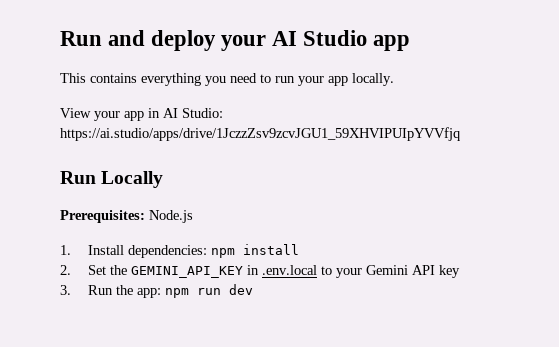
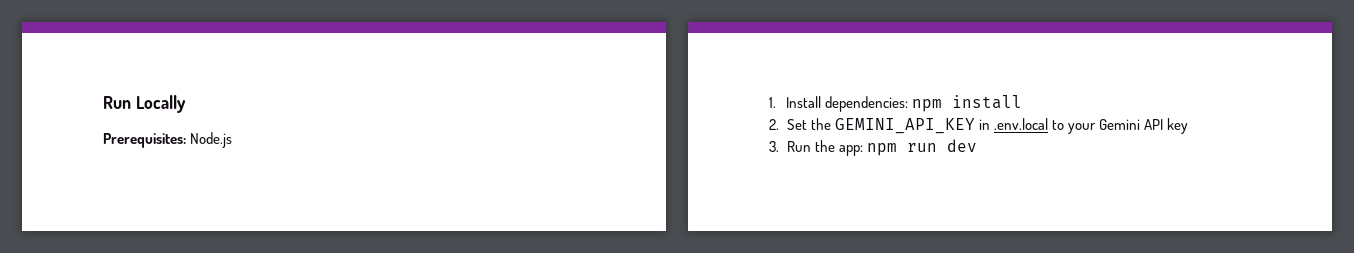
- Run and deploy your AI Studio app
- This contains everything you need to run your app locally.
- View your app in AI Studio: https://ai.studio/apps/drive/1JczzZsv9zcvJGU1_59XHVIPUIpYVVfjq

